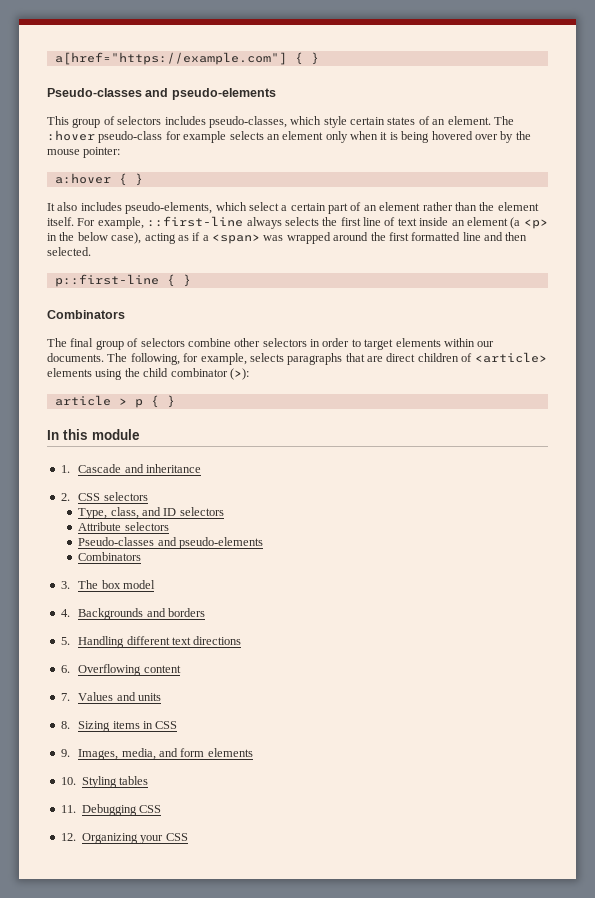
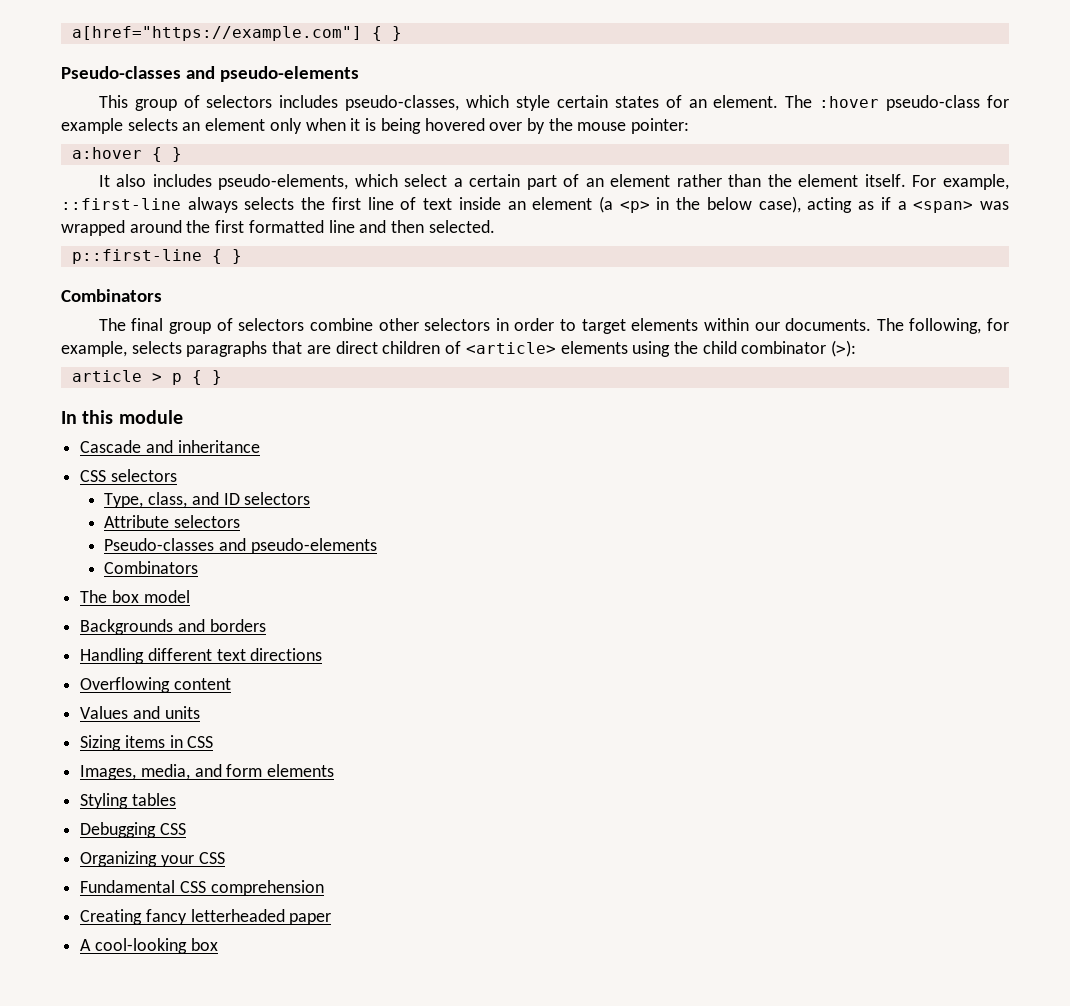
- 1. Cascade and inheritance
+ Cascade and inheritance
- 2. CSS selectors
+ CSS selectors
- 3. The box model
+ The box model
- 4. Backgrounds and borders
+ Backgrounds and borders
- 5. Handling different text directions
+ Handling different text directions
- 6. Overflowing content
+ Overflowing content
- 7. Values and units
+ Values and units
- 8. Sizing items in CSS
+ Sizing items in CSS
- 9. Images, media, and form elements
+ Images, media, and form elements
- 10. Styling tables
+ Styling tables
- 11. Debugging CSS
+ Debugging CSS
- 12. Organizing your CSS
+ Organizing your CSS
+ Fundamental CSS comprehension
+ Creating fancy letterheaded paper
+ A cool-looking box

